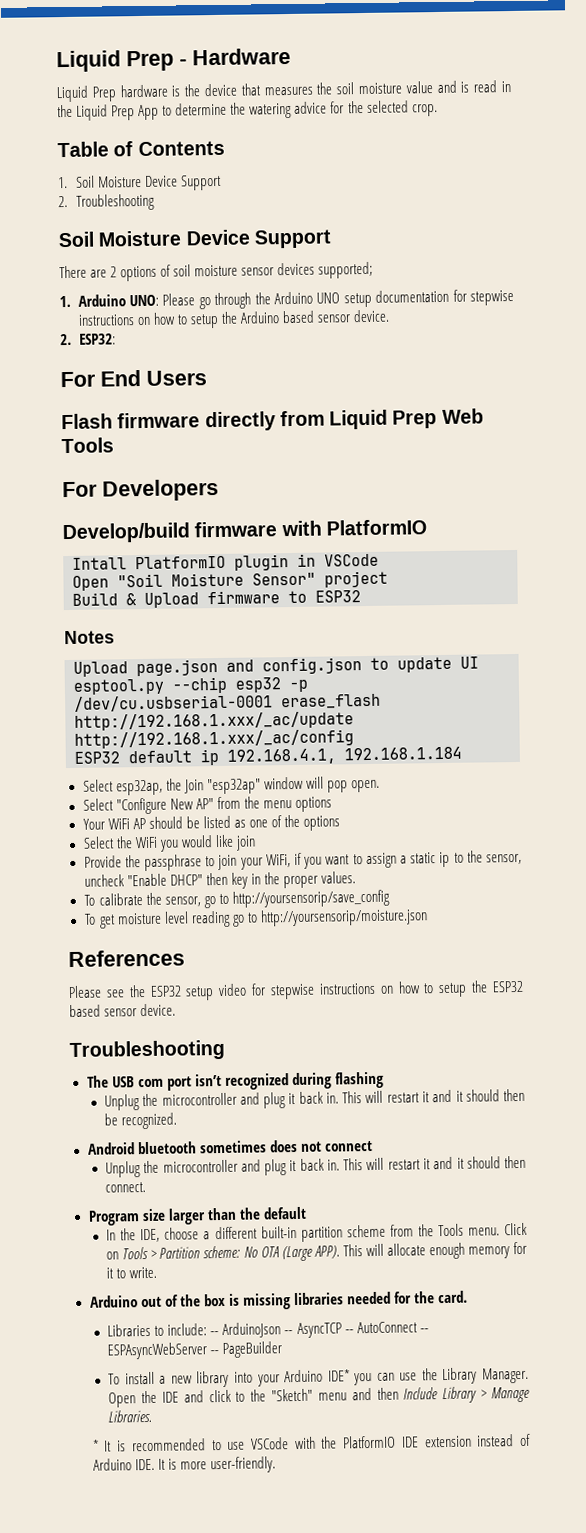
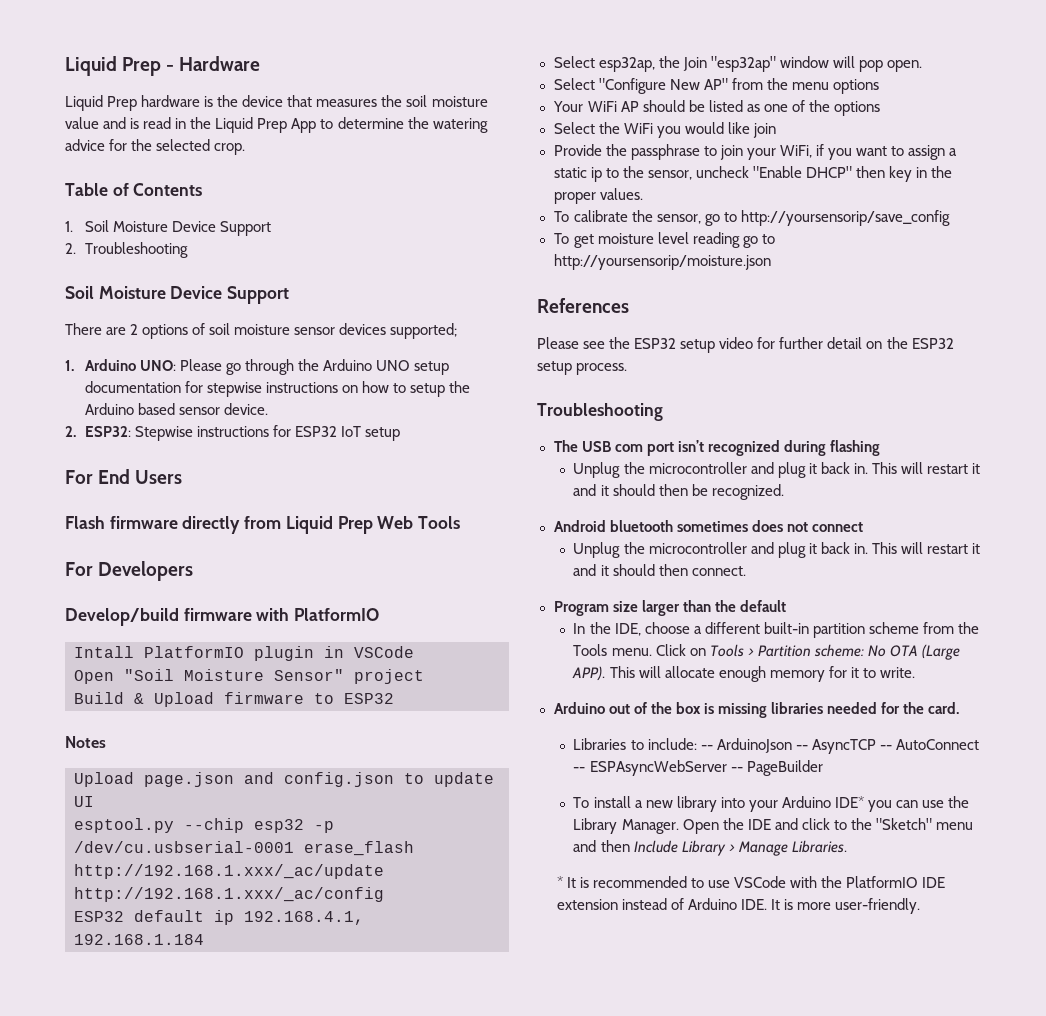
- 2. ESP32:
+ 2. ESP32: Stepwise instructions for ESP32 IoT setup
- Please see the ESP32 setup video for stepwise instructions on how to setup the ESP32 based sensor device.
+ Please see the ESP32 setup video for further detail on the ESP32 setup process.

